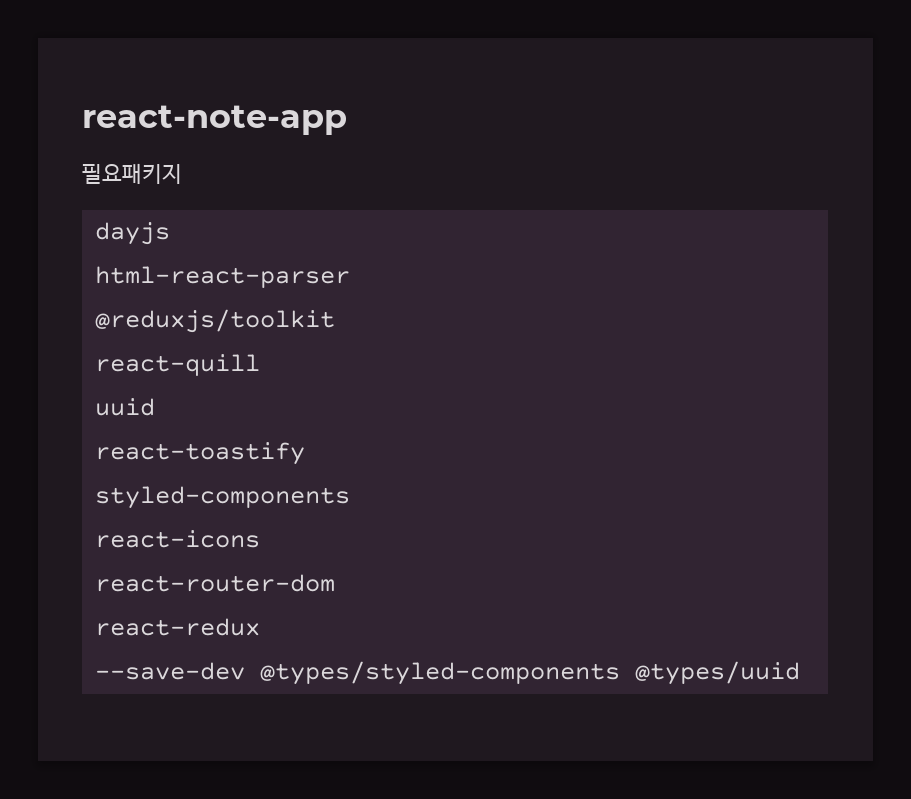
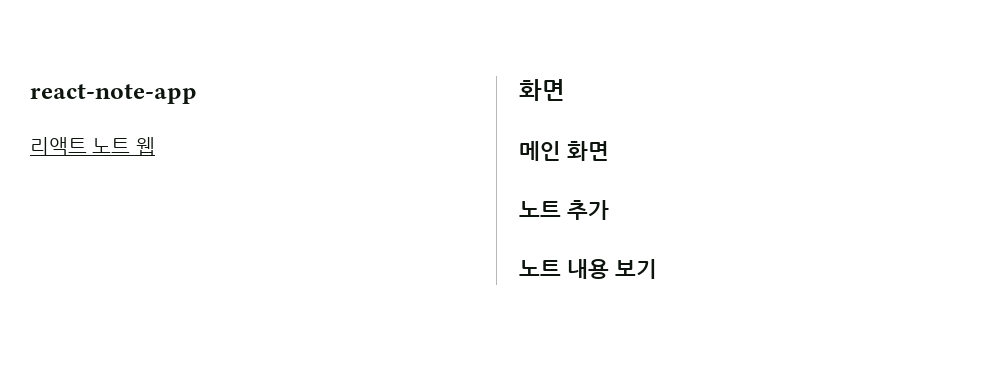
- 필요패키지
- dayjs
- html-react-parser
- @reduxjs/toolkit
- react-quill
- uuid
- react-toastify
- styled-components
- react-icons
- react-router-dom
- react-redux
- --save-dev @types/styled-components @types/uuid
+ 리액트 노트 웹
+ 화면
+ 메인 화면
+ 노트 추가
+ 노트 내용 보기

